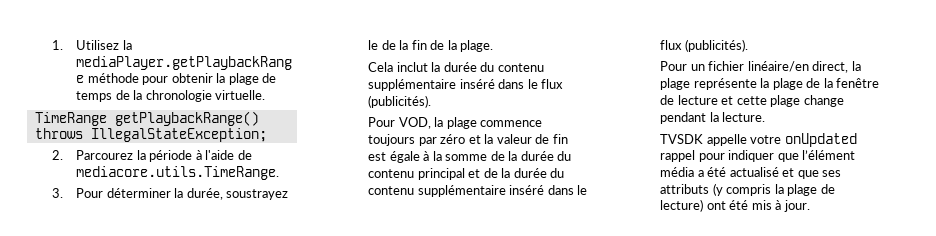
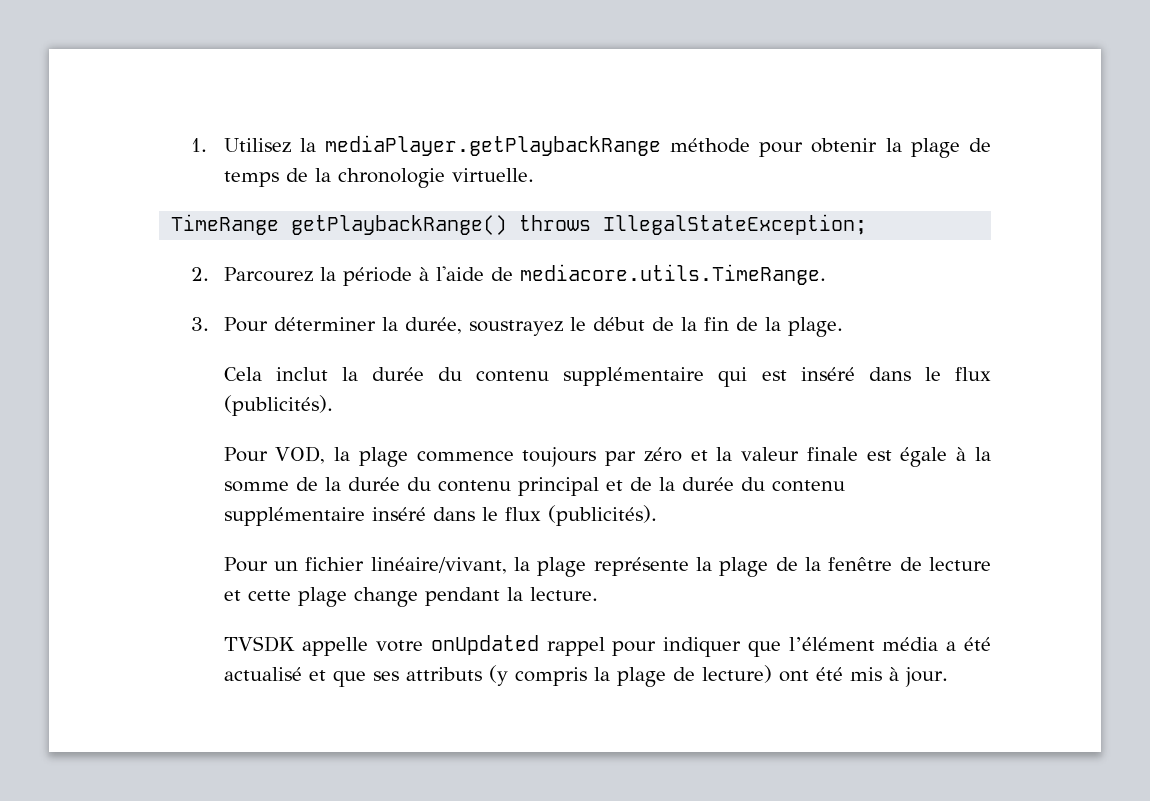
- 3. Pour déterminer la durée, soustrayez le de la fin de la plage.
+ 3. Pour déterminer la durée, soustrayez le début de la fin de la plage.
- Cela inclut la durée du contenu supplémentaire inséré dans le flux (publicités).
+ Cela inclut la durée du contenu supplémentaire qui est inséré dans le flux (publicités).
- Pour VOD, la plage commence toujours par zéro et la valeur de fin est égale à la somme de la durée du contenu principal et de la durée du contenu supplémentaire inséré dans le flux (publicités).
+ Pour VOD, la plage commence toujours par zéro et la valeur finale est égale à la somme de la durée du contenu principal et de la durée du contenu supplémentaire inséré dans le flux (publicités).
- Pour un fichier linéaire/en direct, la plage représente la plage de la fenêtre de lecture et cette plage change pendant la lecture.
+ Pour un fichier linéaire/vivant, la plage représente la plage de la fenêtre de lecture et cette plage change pendant la lecture.

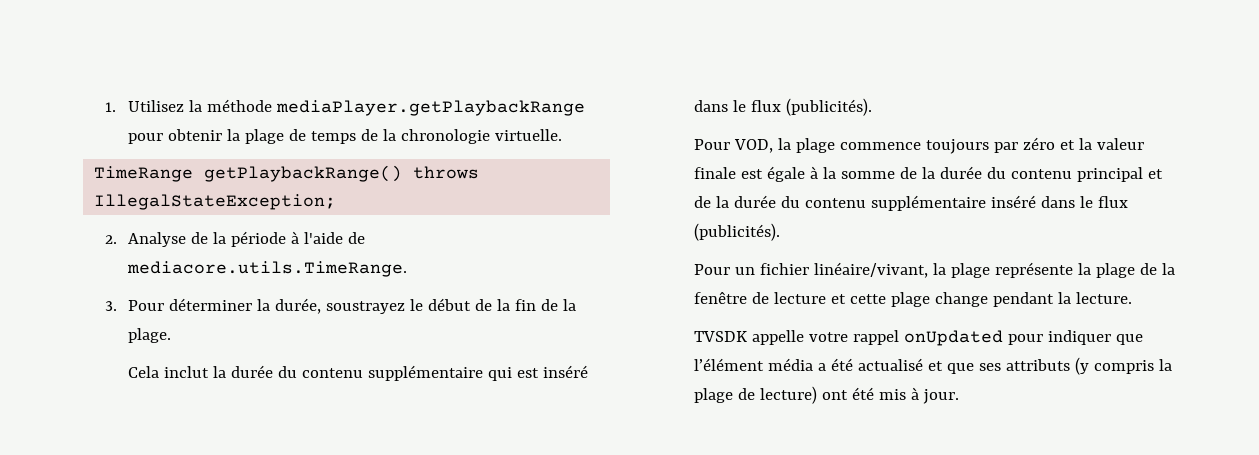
- 1. Utilisez la mediaPlayer.getPlaybackRange méthode pour obtenir la plage de temps de la chronologie virtuelle.
+ 1. Utilisez la méthode mediaPlayer.getPlaybackRange pour obtenir la plage de temps de la chronologie virtuelle.
- 2. Parcourez la période à l'aide de mediacore.utils.TimeRange.
+ 2. Analyse de la période à l'aide de mediacore.utils.TimeRange.
- TVSDK appelle votre onUpdated rappel pour indiquer que l’élément média a été actualisé et que ses attributs (y compris la plage de lecture) ont été mis à jour.
+ TVSDK appelle votre rappel onUpdated pour indiquer que l’élément média a été actualisé et que ses attributs (y compris la plage de lecture) ont été mis à jour.

